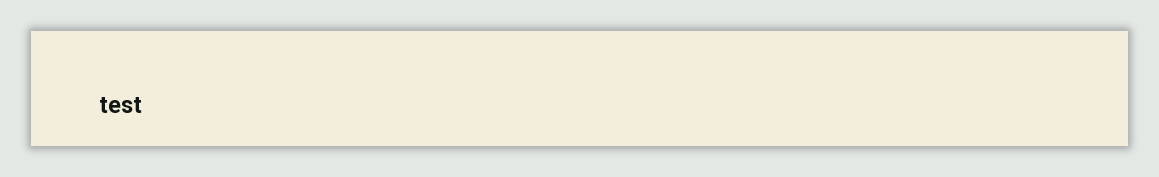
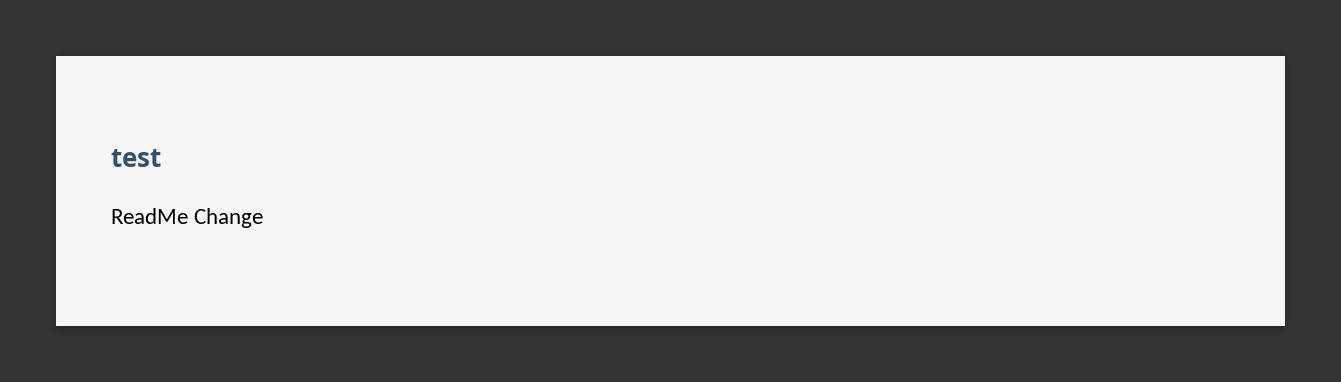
+ ReadMe Change

